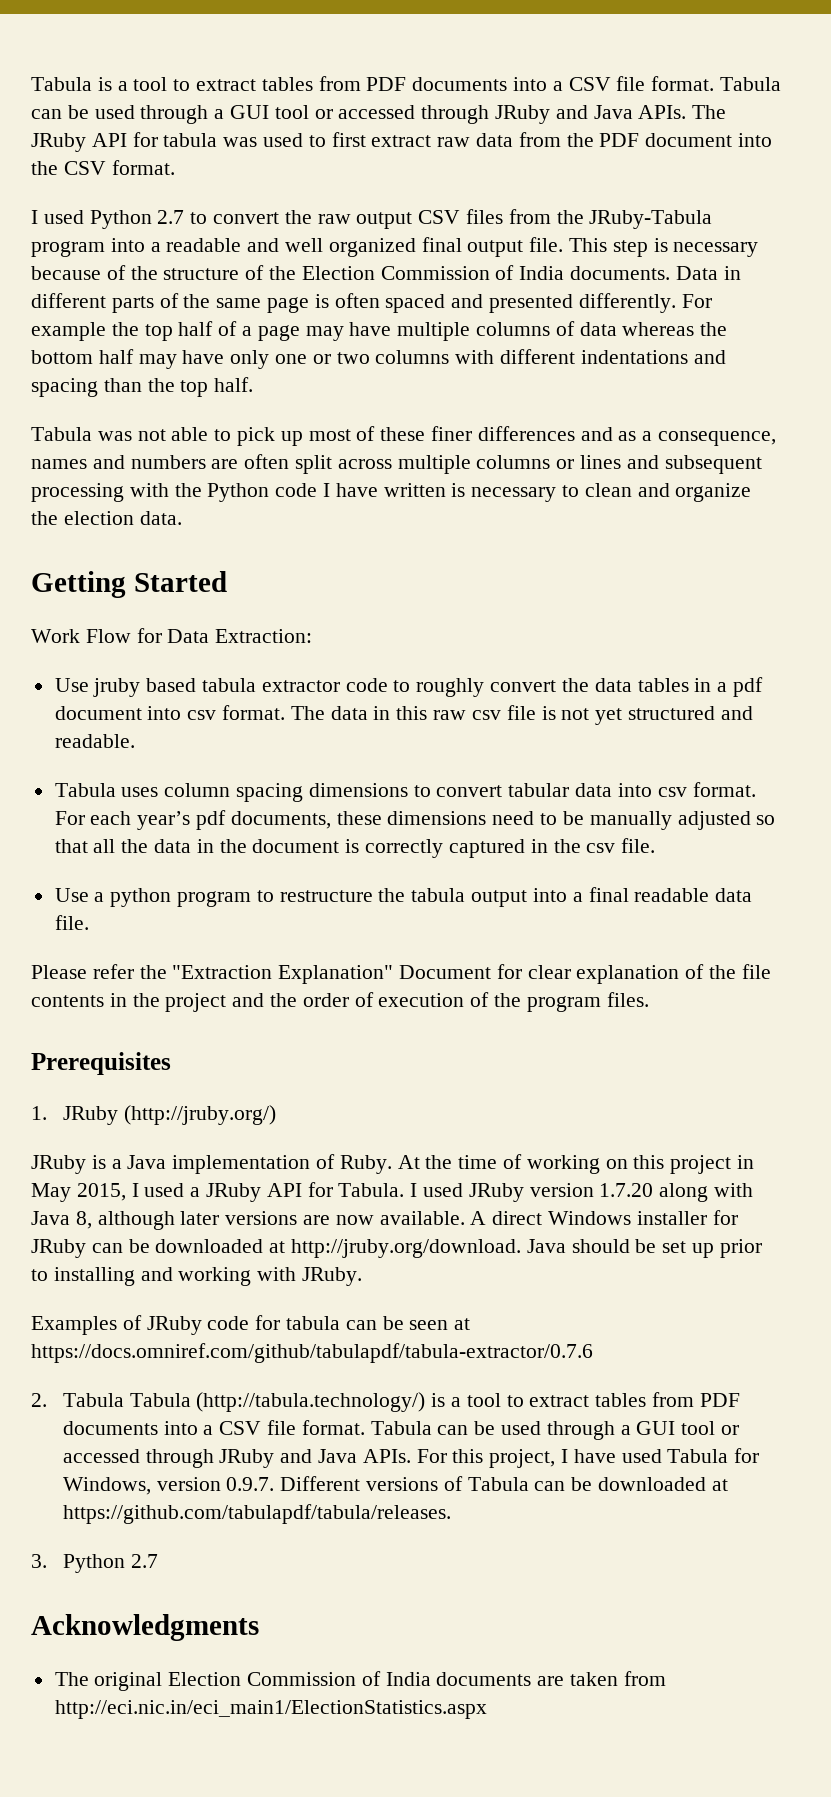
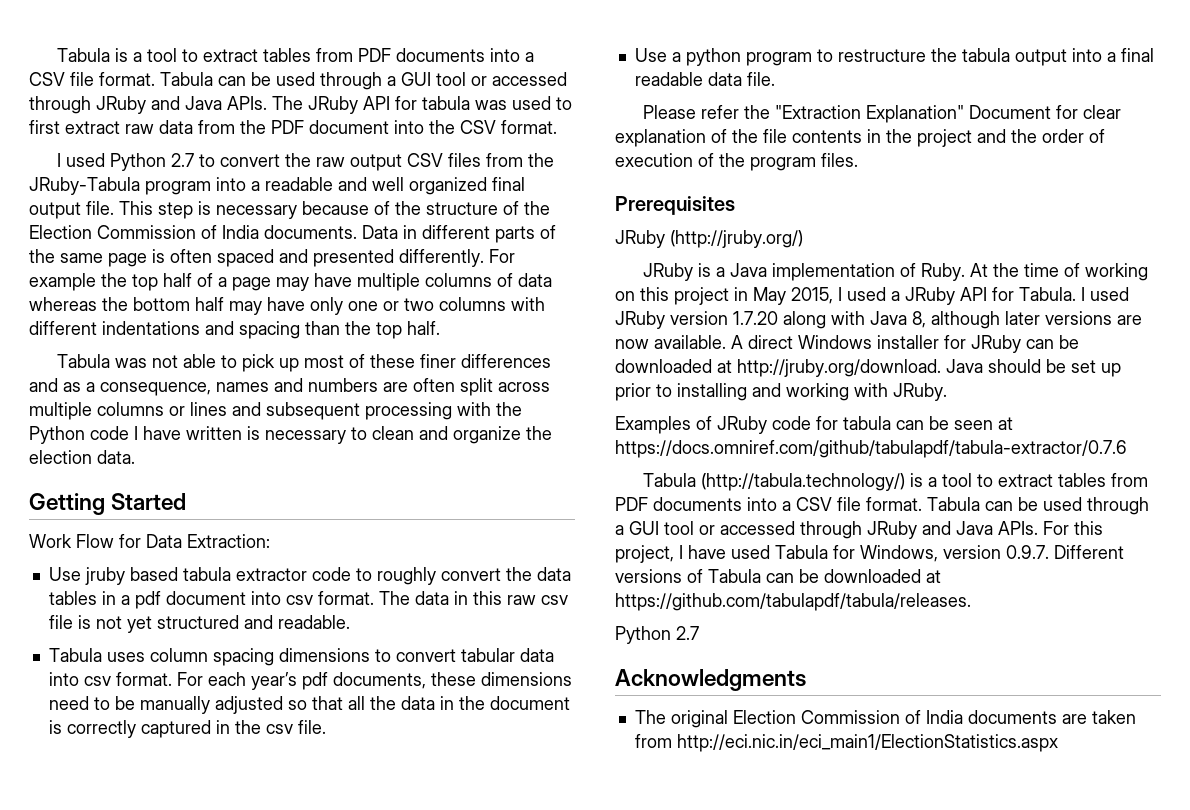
- 1. JRuby (http://jruby.org/)
+ JRuby (http://jruby.org/)
- 2. Tabula Tabula (http://tabula.technology/) is a tool to extract tables from PDF documents into a CSV file format.
+ Tabula (http://tabula.technology/) is a tool to extract tables from PDF documents into a CSV file format.
  For this project, I have used Tabula for Windows, version 0.9.7. Different versions of Tabula can be downloaded at https://github.com/tabulapdf/tabula/releases.
- 3. Python 2.7
+ Python 2.7

